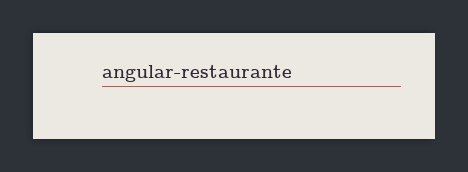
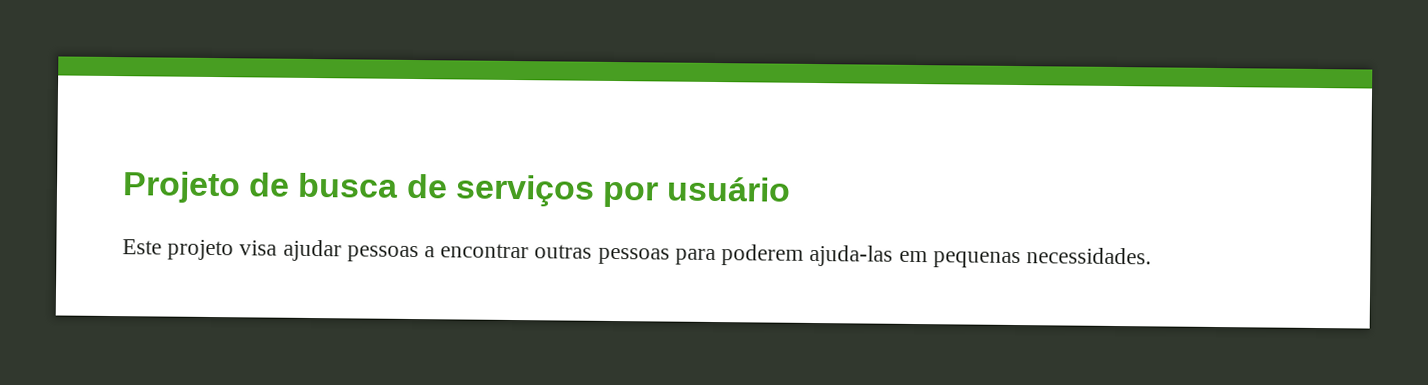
- angular-restaurante
+ Projeto de busca de serviços por usuário
+ Este projeto visa ajudar pessoas a encontrar outras pessoas para poderem ajuda-las em pequenas necessidades.

